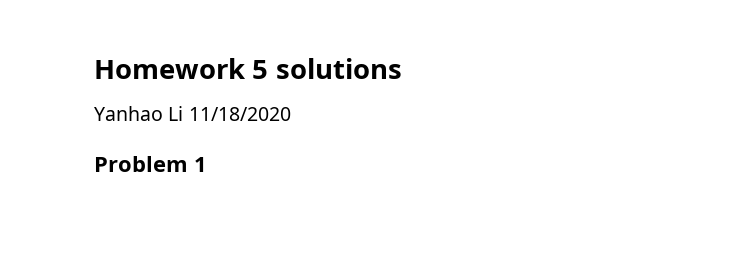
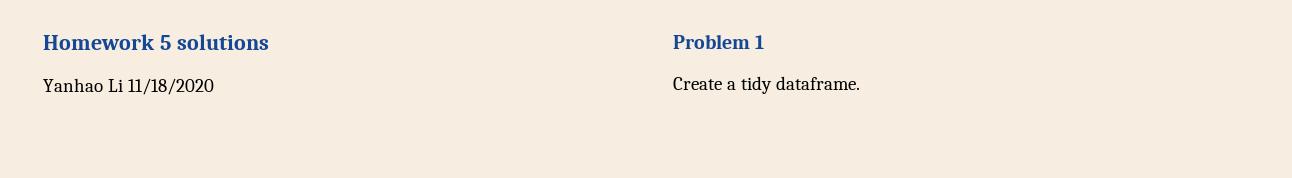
+ Create a tidy dataframe.

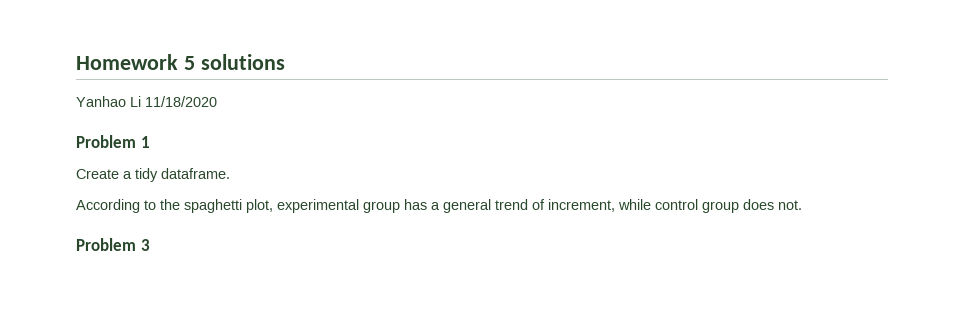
+ According to the spaghetti plot, experimental group has a general trend of increment, while control group does not.
+ Problem 3

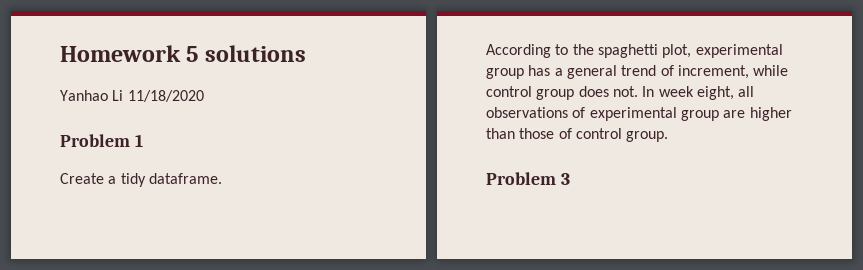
+ In week eight, all observations of experimental group are higher than those of control group.

